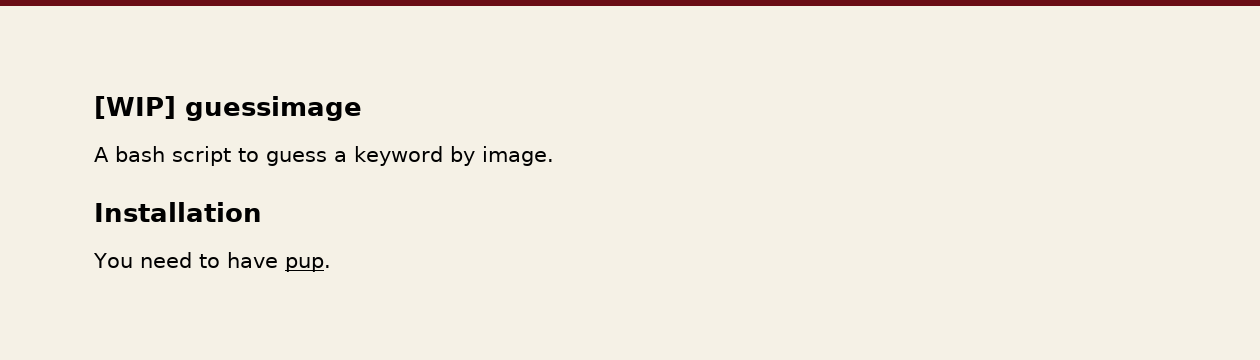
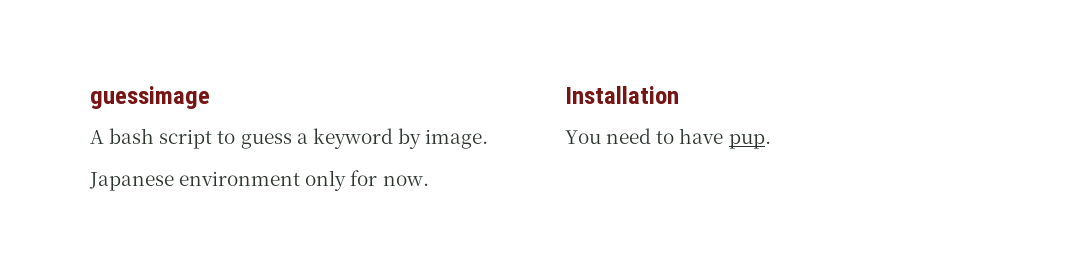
- [WIP] guessimage
+ guessimage
+ Japanese environment only for now.

